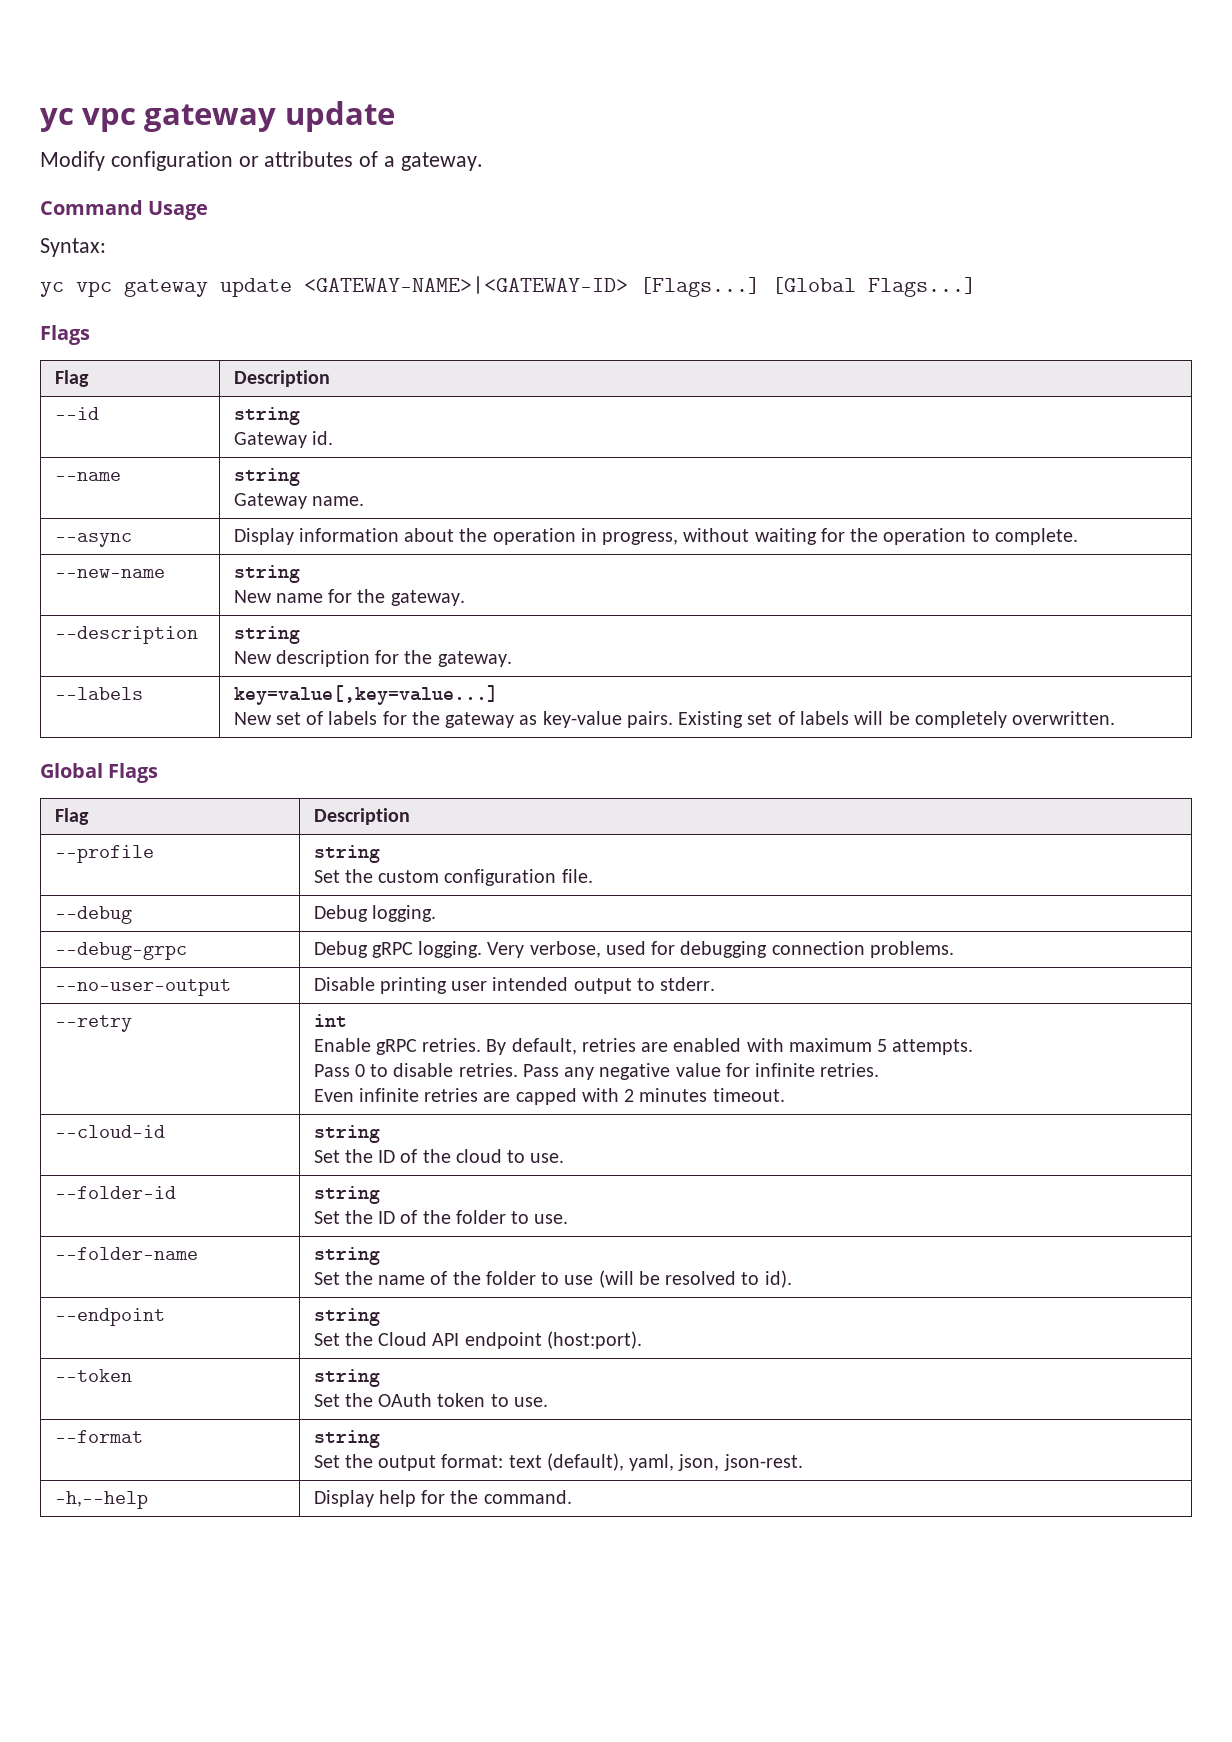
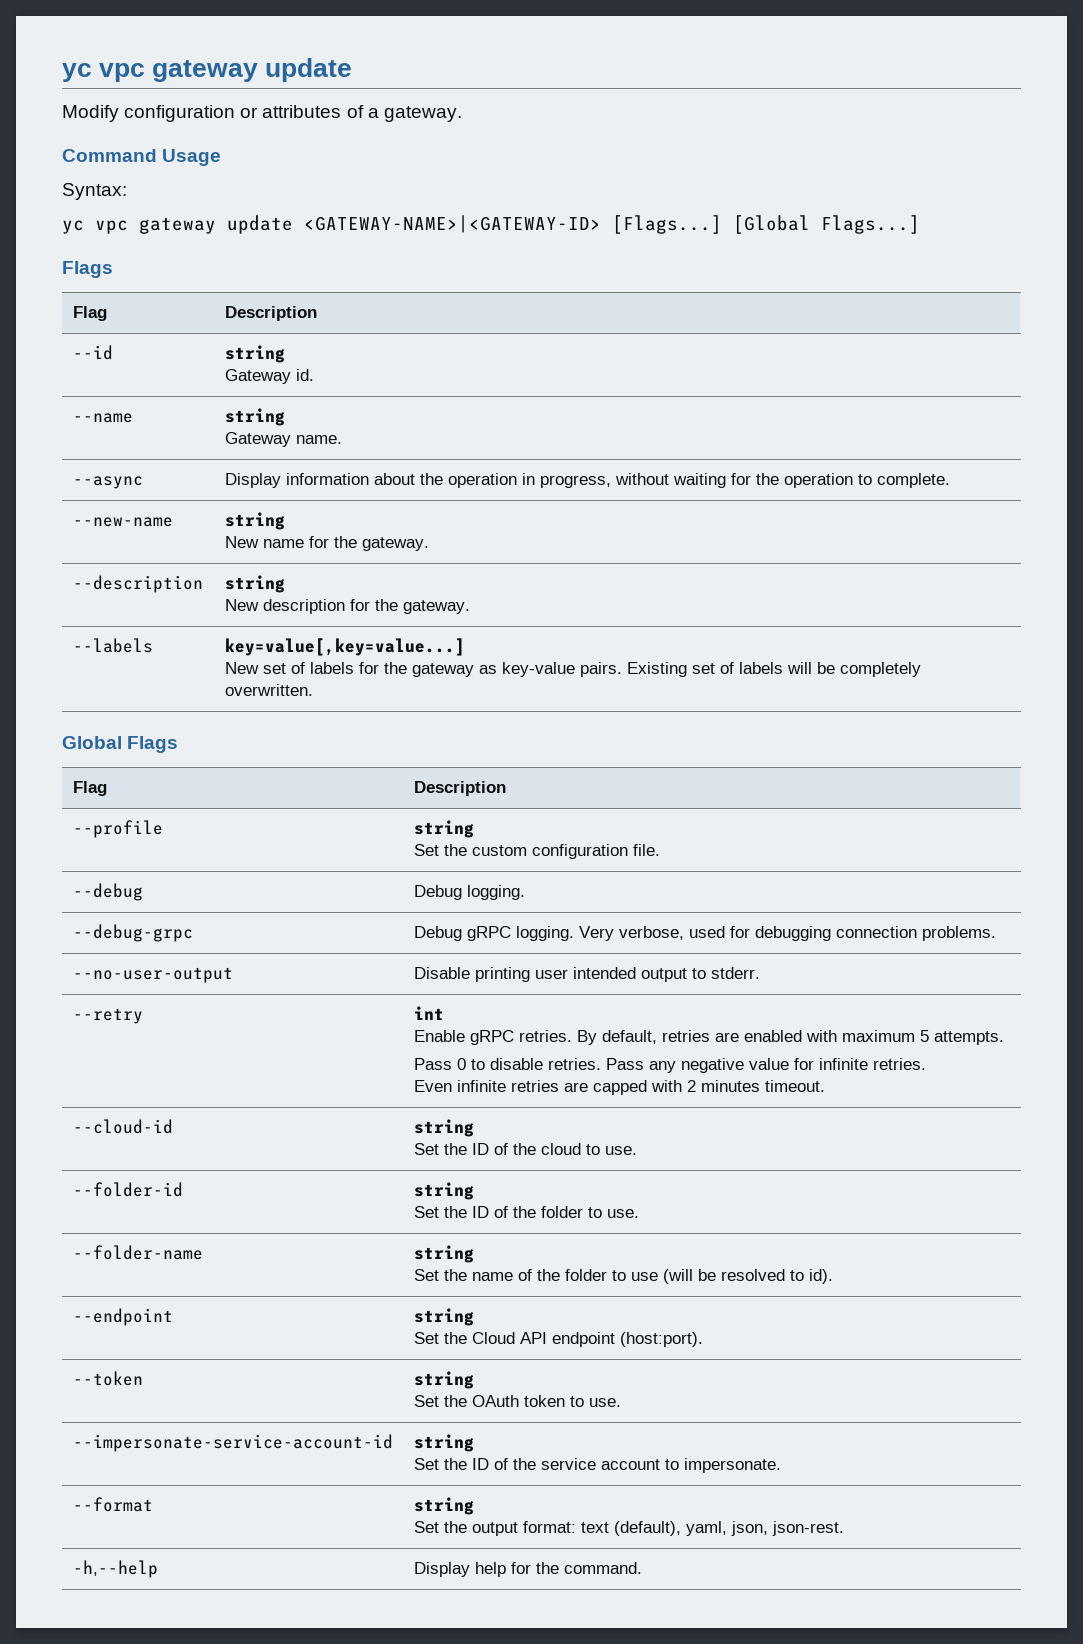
+ --impersonate-service-account-id | string
+ Set the ID of the service account to impersonate.

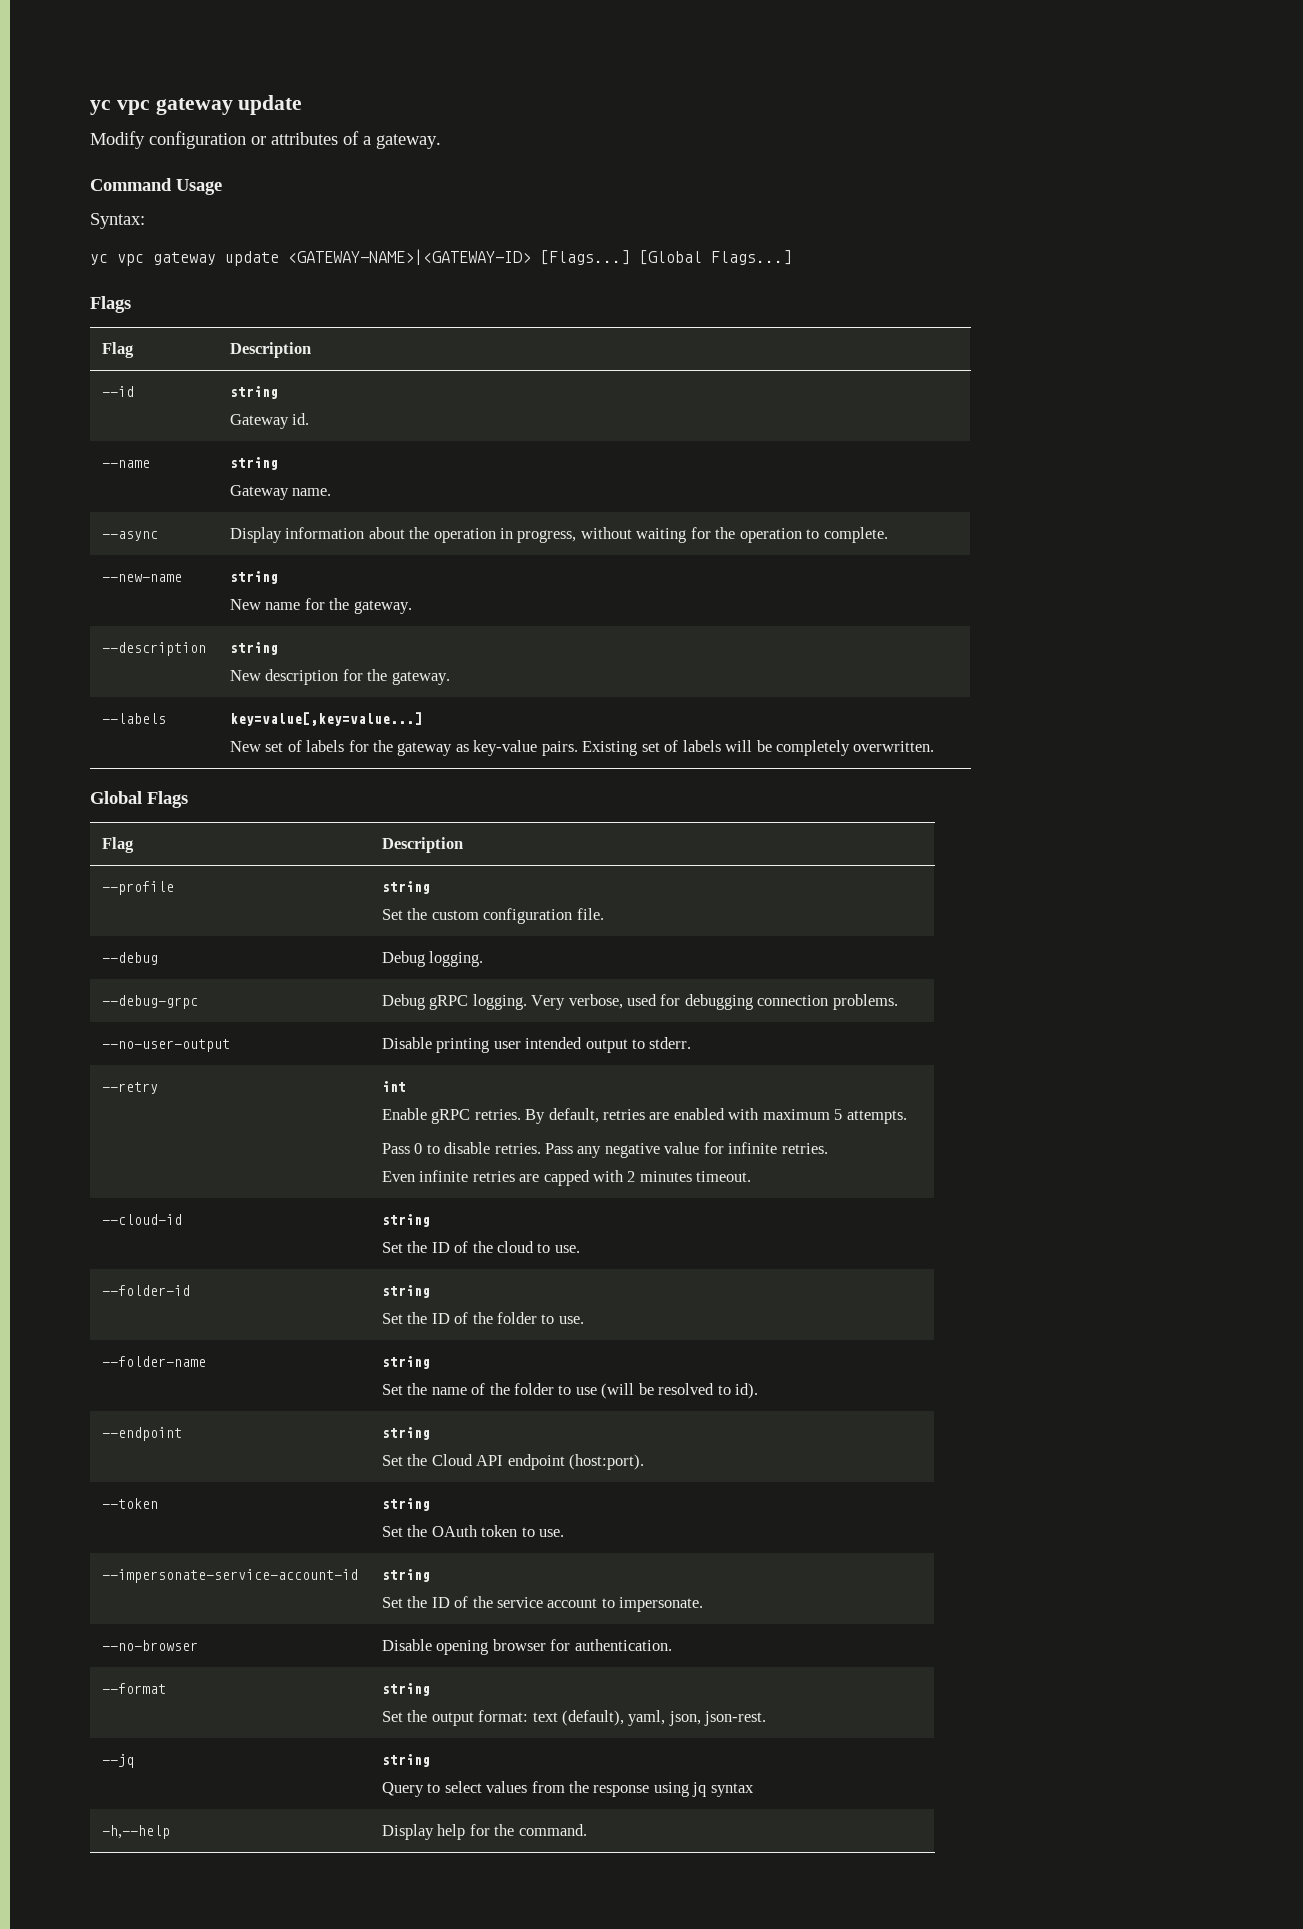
+ --no-browser | Disable opening browser for authentication.
+ --jq | string
+ Query to select values from the response using jq syntax

